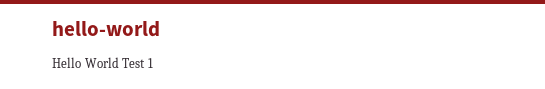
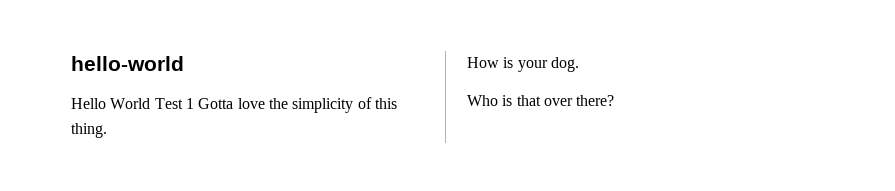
- Hello World Test 1
+ Hello World Test 1 Gotta love the simplicity of this thing.
+ How is your dog.
+ Who is that over there?

